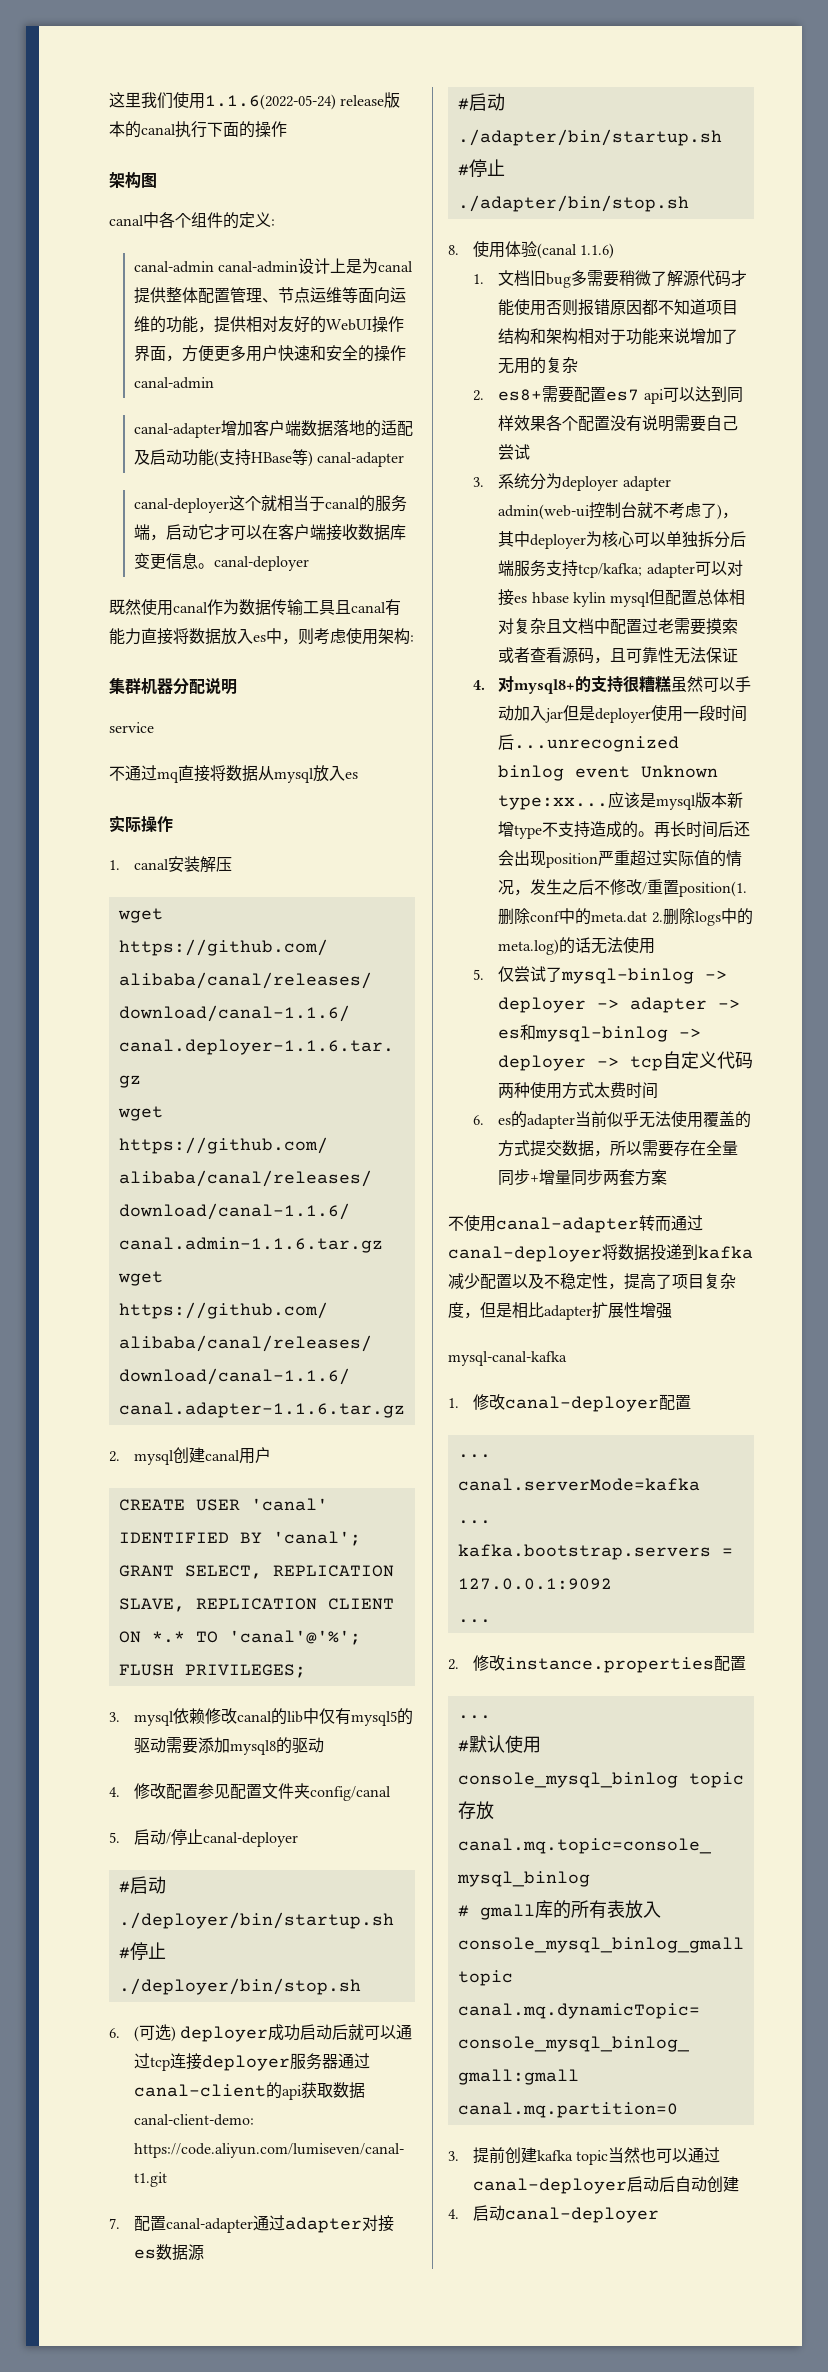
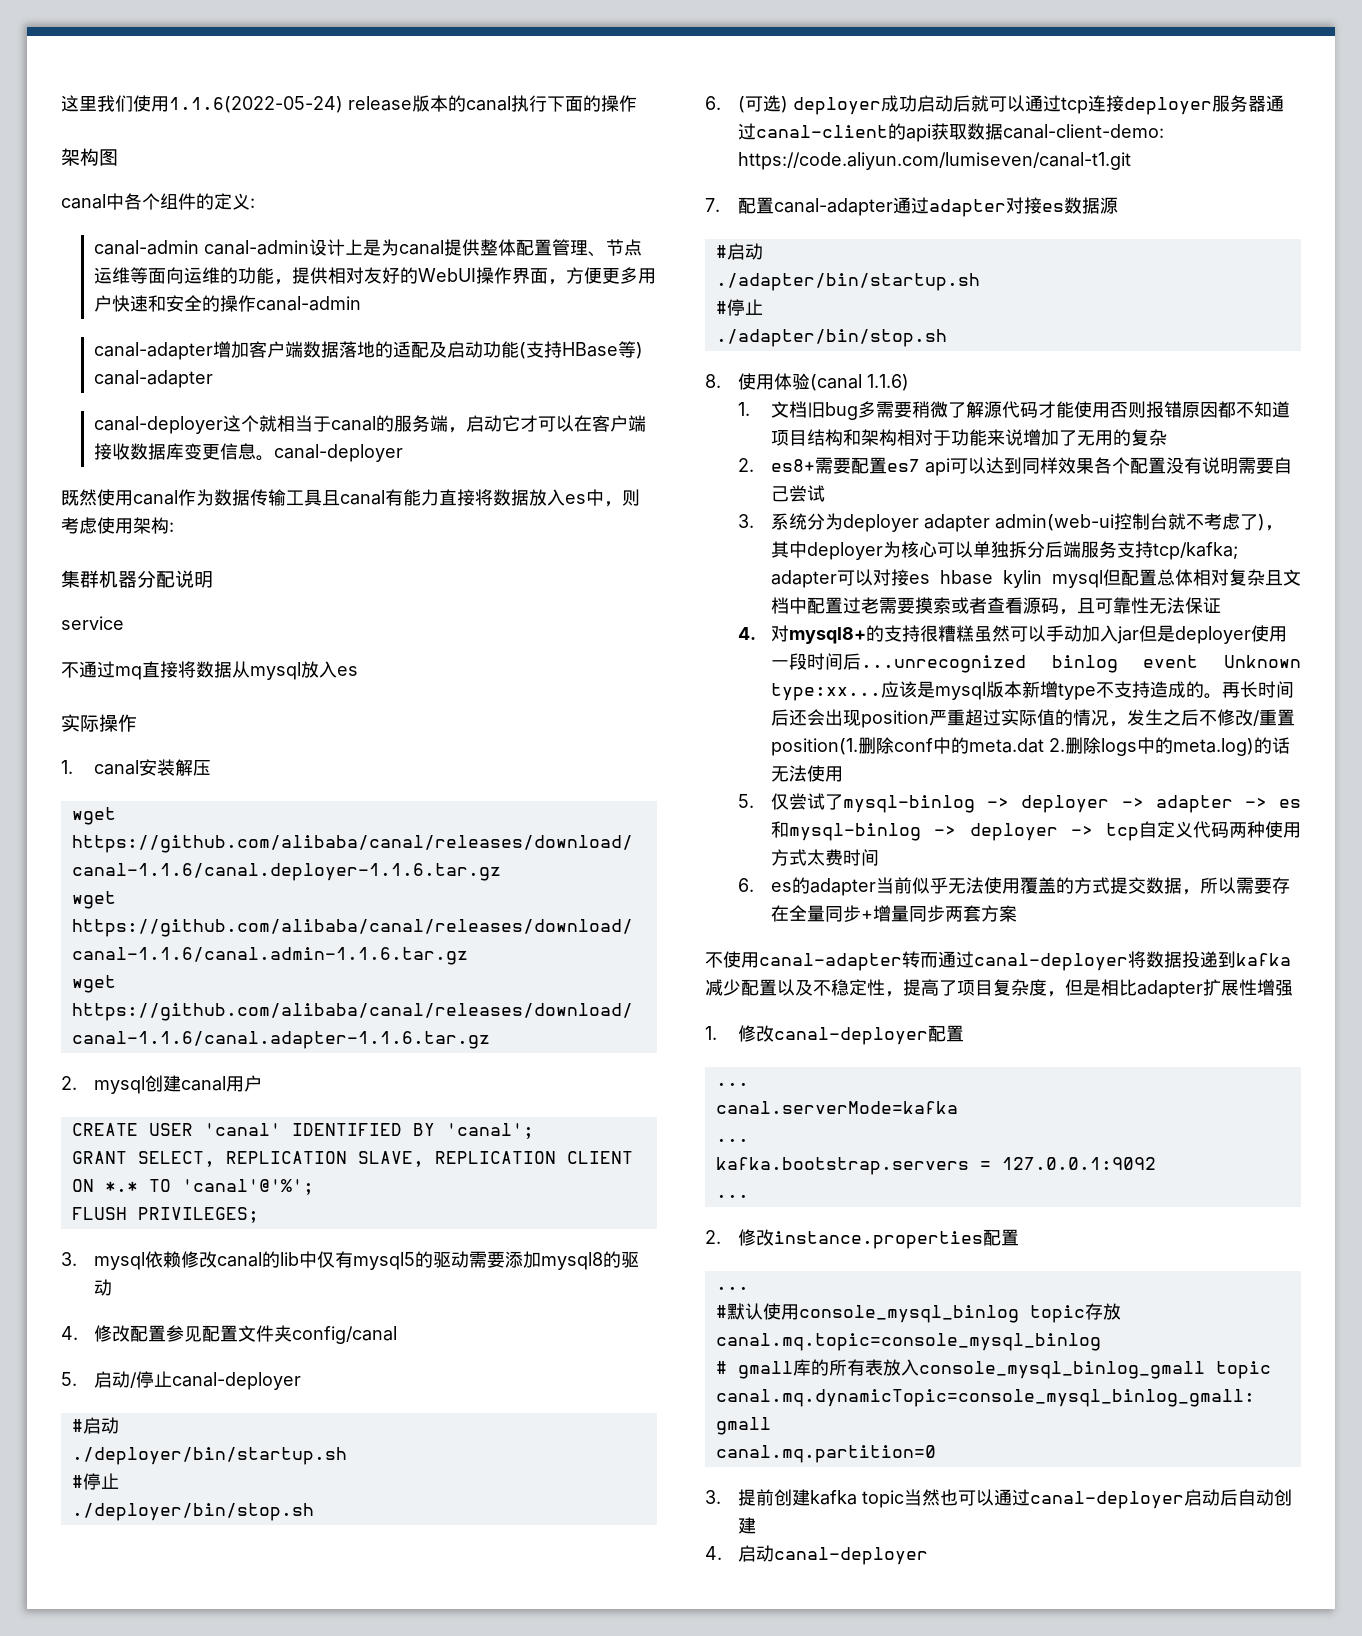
- mysql-canal-kafka

